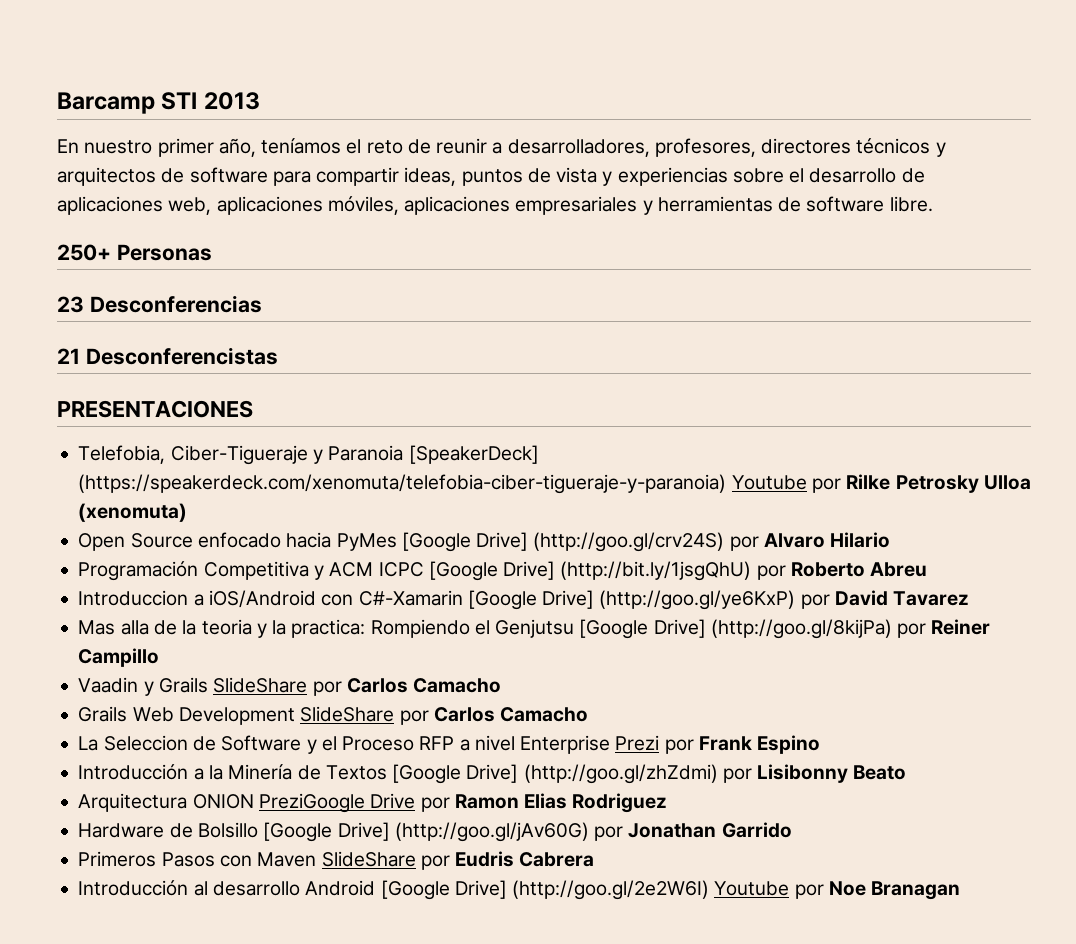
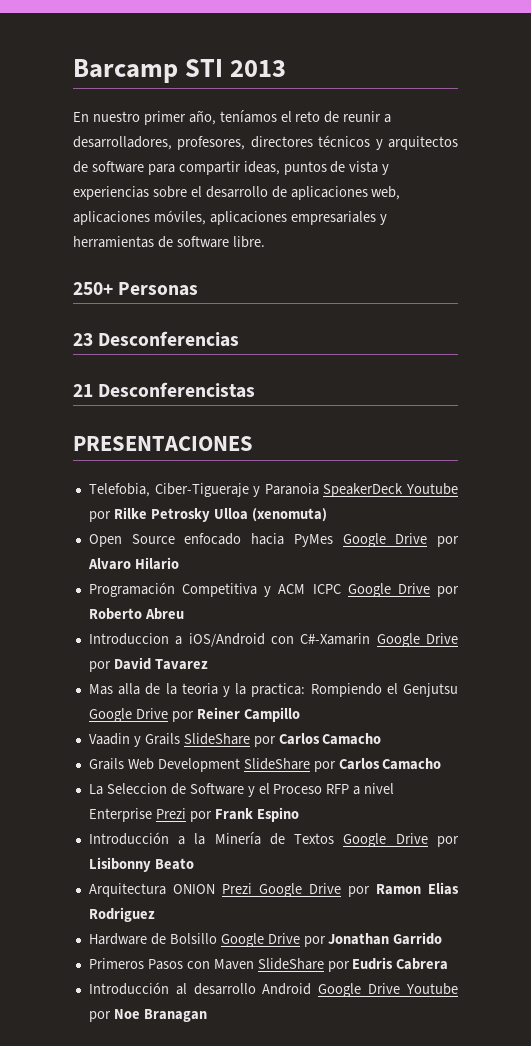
- Telefobia, Ciber-Tigueraje y Paranoia [SpeakerDeck] (https://speakerdeck.com/xenomuta/telefobia-ciber-tigueraje-y-paranoia) Youtube por Rilke Petrosky Ulloa (xenomuta)
+ Telefobia, Ciber-Tigueraje y Paranoia SpeakerDeck Youtube por Rilke Petrosky Ulloa (xenomuta)
- Open Source enfocado hacia PyMes [Google Drive] (http://goo.gl/crv24S) por Alvaro Hilario
+ Open Source enfocado hacia PyMes Google Drive por Alvaro Hilario
- Programación Competitiva y ACM ICPC [Google Drive] (http://bit.ly/1jsgQhU) por Roberto Abreu
+ Programación Competitiva y ACM ICPC Google Drive por Roberto Abreu
- Introduccion a iOS/Android con C#-Xamarin [Google Drive] (http://goo.gl/ye6KxP) por David Tavarez
+ Introduccion a iOS/Android con C#-Xamarin Google Drive por David Tavarez
- Mas alla de la teoria y la practica: Rompiendo el Genjutsu [Google Drive] (http://goo.gl/8kijPa) por Reiner Campillo
+ Mas alla de la teoria y la practica: Rompiendo el Genjutsu Google Drive por Reiner Campillo
- Introducción a la Minería de Textos [Google Drive] (http://goo.gl/zhZdmi) por Lisibonny Beato
+ Introducción a la Minería de Textos Google Drive por Lisibonny Beato
- Arquitectura ONION PreziGoogle Drive por Ramon Elias Rodriguez
+ Arquitectura ONION Prezi Google Drive por Ramon Elias Rodriguez
- Hardware de Bolsillo [Google Drive] (http://goo.gl/jAv60G) por Jonathan Garrido
+ Hardware de Bolsillo Google Drive por Jonathan Garrido
- Introducción al desarrollo Android [Google Drive] (http://goo.gl/2e2W6I) Youtube por Noe Branagan
+ Introducción al desarrollo Android Google Drive Youtube por Noe Branagan

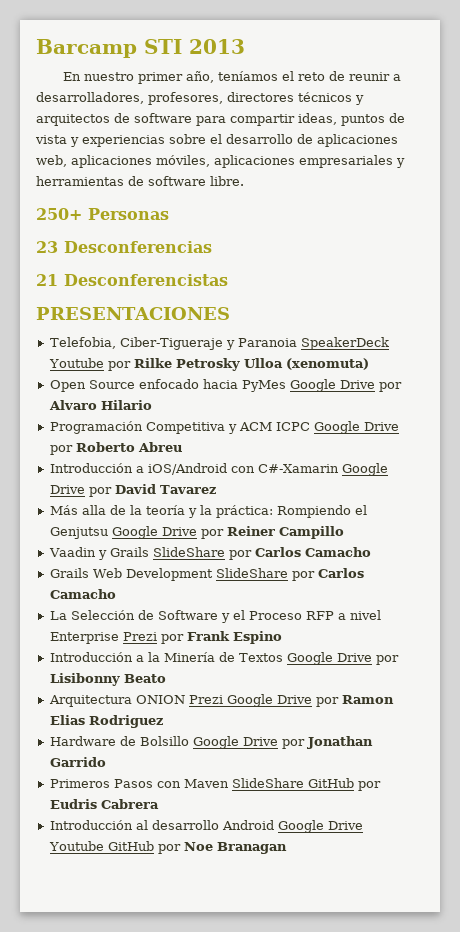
- Introduccion a iOS/Android con C#-Xamarin Google Drive por David Tavarez
+ Introducción a iOS/Android con C#-Xamarin Google Drive por David Tavarez
- Mas alla de la teoria y la practica: Rompiendo el Genjutsu Google Drive por Reiner Campillo
+ Más alla de la teoría y la práctica: Rompiendo el Genjutsu Google Drive por Reiner Campillo
- La Seleccion de Software y el Proceso RFP a nivel Enterprise Prezi por Frank Espino
+ La Selección de Software y el Proceso RFP a nivel Enterprise Prezi por Frank Espino
- Primeros Pasos con Maven SlideShare por Eudris Cabrera
+ Primeros Pasos con Maven SlideShare GitHub por Eudris Cabrera
- Introducción al desarrollo Android Google Drive Youtube por Noe Branagan
+ Introducción al desarrollo Android Google Drive Youtube GitHub por Noe Branagan

